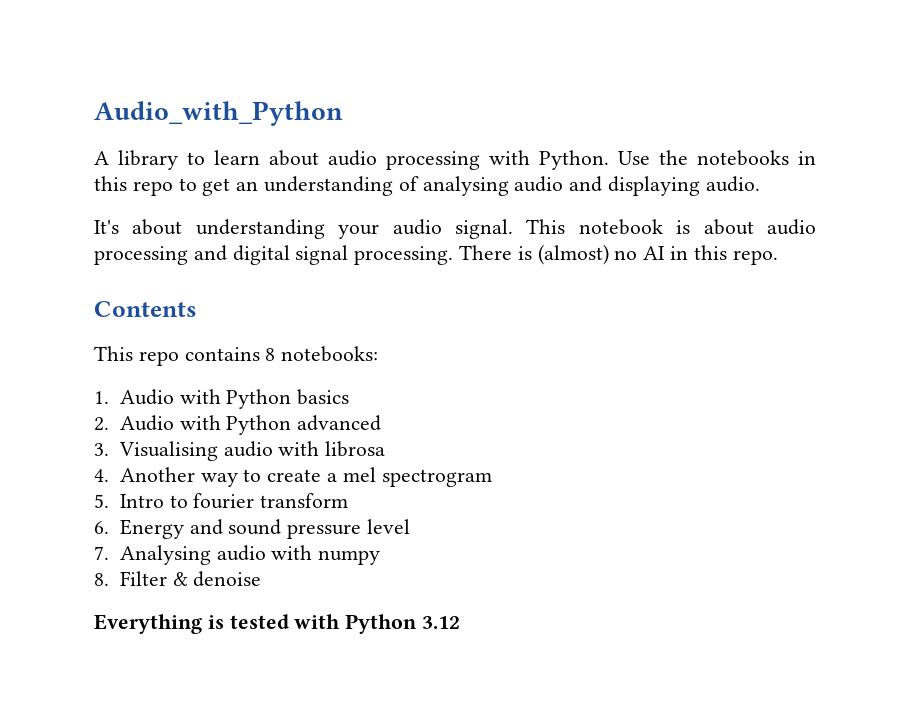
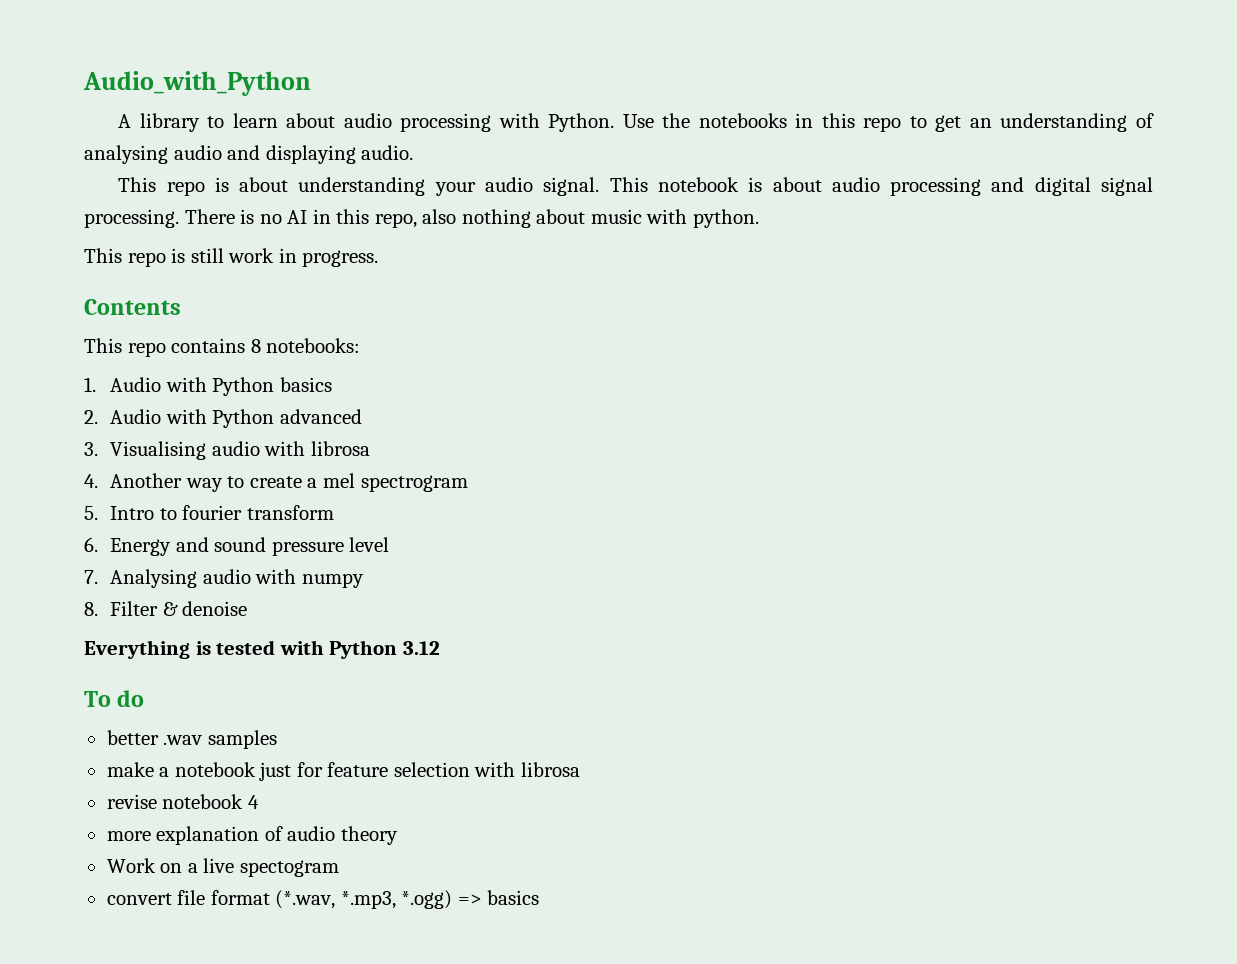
- It's about understanding your audio signal.
+ This repo is about understanding your audio signal.
- There is (almost) no AI in this repo.
+ There is no AI in this repo, also nothing about music with python.
+ This repo is still work in progress.
+ To do
+ better .wav samples
+ make a notebook just for feature selection with librosa
+ revise notebook 4
+ more explanation of audio theory
+ Work on a live spectogram
+ convert file format (*.wav, *.mp3, *.ogg) => basics

